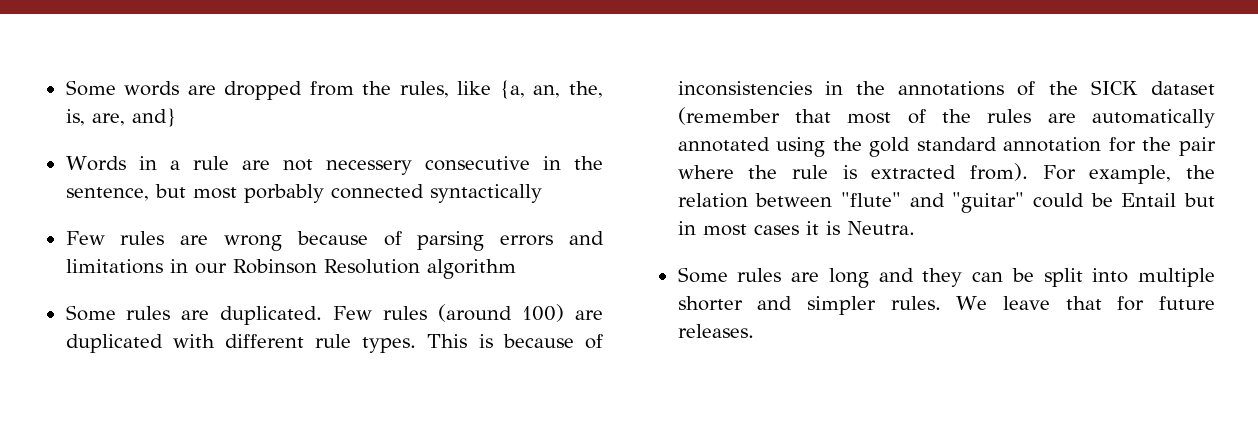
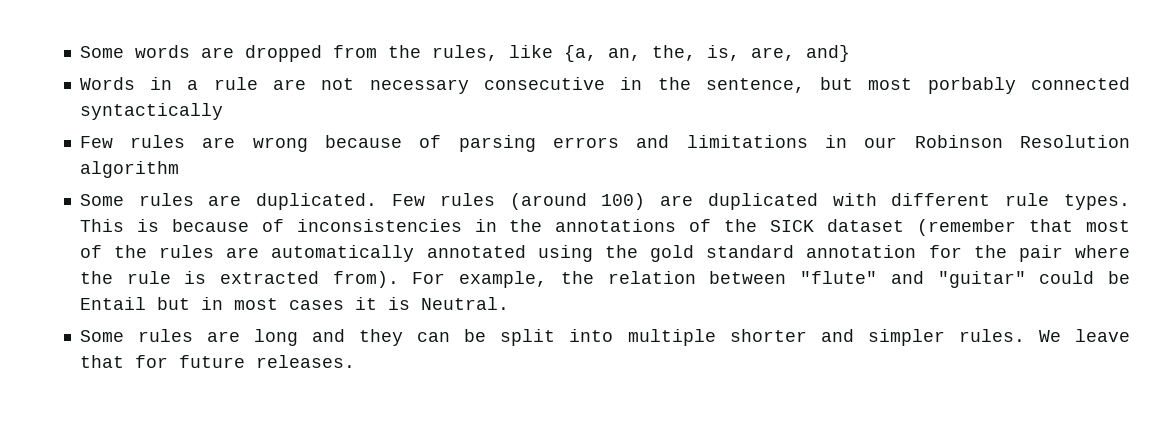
- Words in a rule are not necessery consecutive in the sentence, but most porbably connected syntactically
+ Words in a rule are not necessary consecutive in the sentence, but most porbably connected syntactically
- For example, the relation between "flute" and "guitar" could be Entail but in most cases it is Neutra.
+ For example, the relation between "flute" and "guitar" could be Entail but in most cases it is Neutral.

